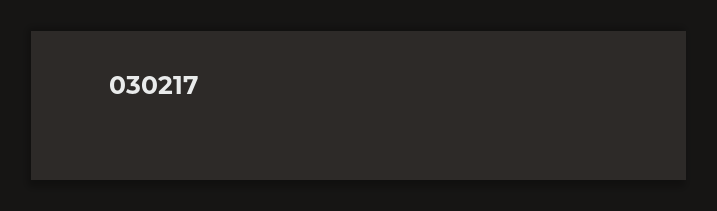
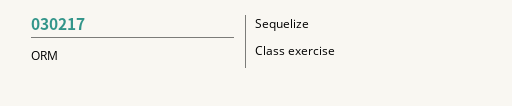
+ ORM
+ Sequelize
+ Class exercise

